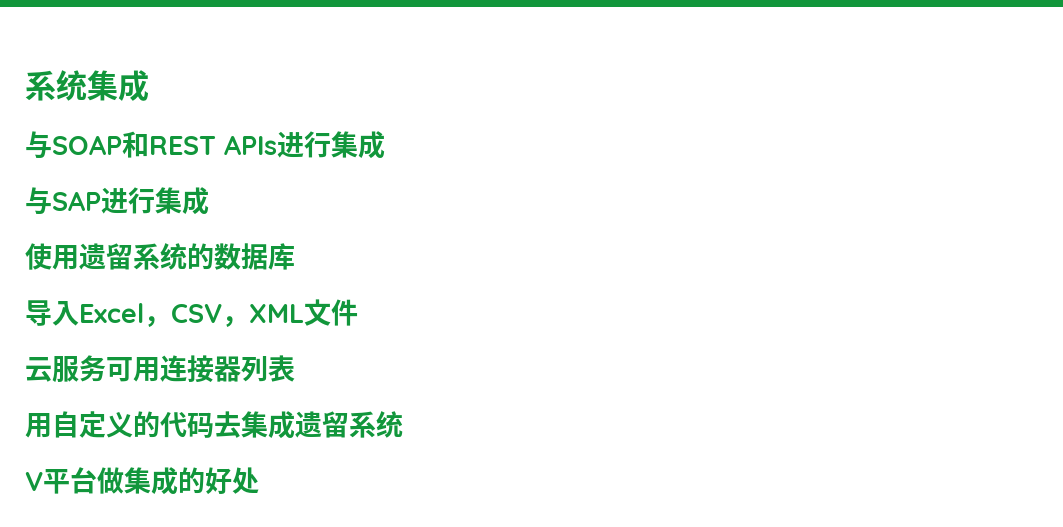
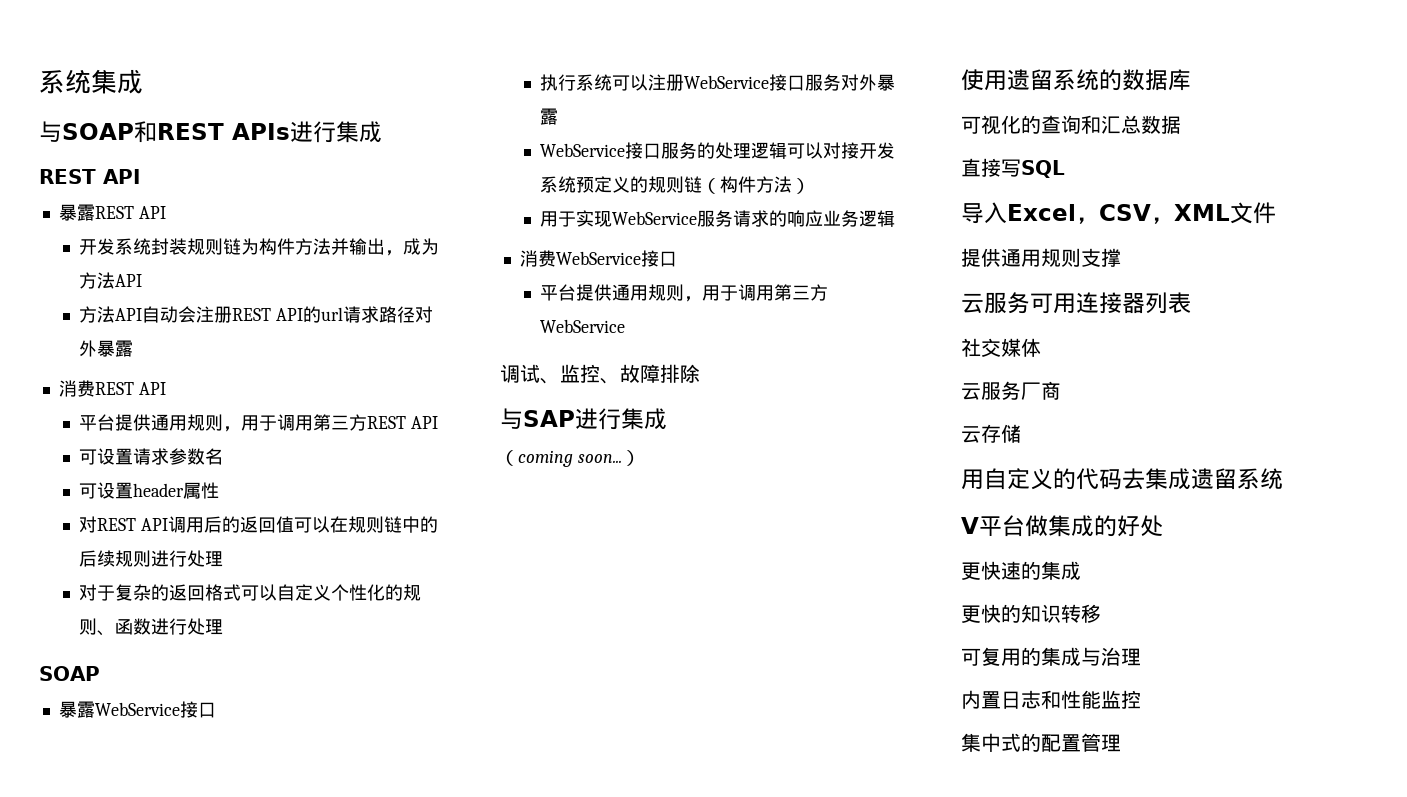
  与SOAP和REST APIs进行集成
+ REST API
+ 暴露REST API
+ 开发系统封装规则链为构件方法并输出，成为方法API
+ 方法API自动会注册REST API的url请求路径对外暴露
+ 消费REST API
+ 平台提供通用规则，用于调用第三方REST API
+ 可设置请求参数名
+ 可设置header属性
+ 对REST API调用后的返回值可以在规则链中的后续规则进行处理
+ 对于复杂的返回格式可以自定义个性化的规则、函数进行处理
+ SOAP
+ 暴露WebService接口
+ 执行系统可以注册WebService接口服务对外暴露
+ WebService接口服务的处理逻辑可以对接开发系统预定义的规则链（构件方法）
+ 用于实现WebService服务请求的响应业务逻辑
+ 消费WebService接口
+ 平台提供通用规则，用于调用第三方WebService
+ 调试、监控、故障排除
+ （coming soon...）
+ 可视化的查询和汇总数据
+ 直接写SQL
+ 提供通用规则支撑
+ 社交媒体
+ 云服务厂商
+ 云存储
+ 更快速的集成
+ 更快的知识转移
+ 可复用的集成与治理
+ 内置日志和性能监控
+ 集中式的配置管理

